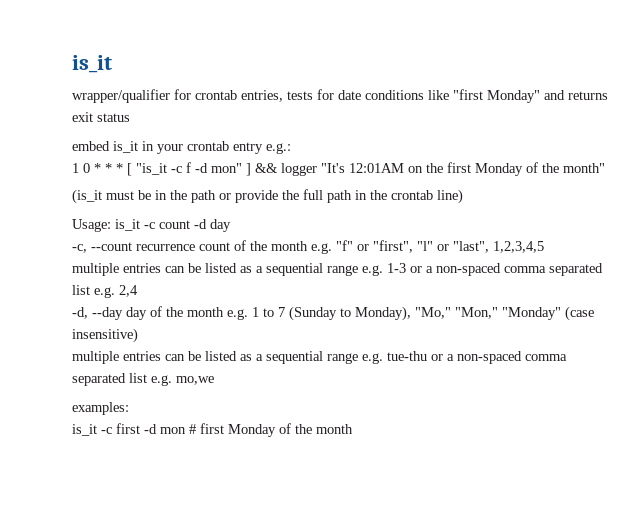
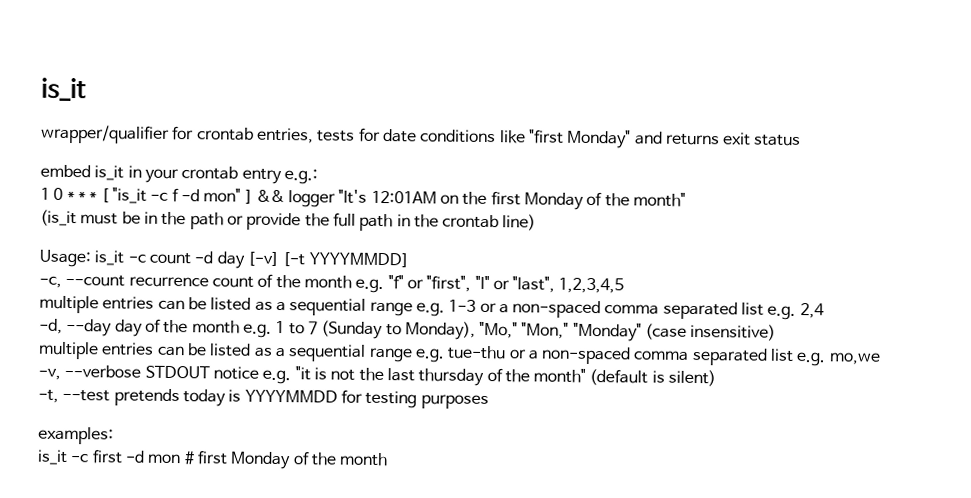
- Usage: is_it -c count -d day
+ Usage: is_it -c count -d day [-v] [-t YYYYMMDD]
+ -v, --verbose STDOUT notice e.g. "it is not the last thursday of the month" (default is silent)
+ -t, --test pretends today is YYYYMMDD for testing purposes

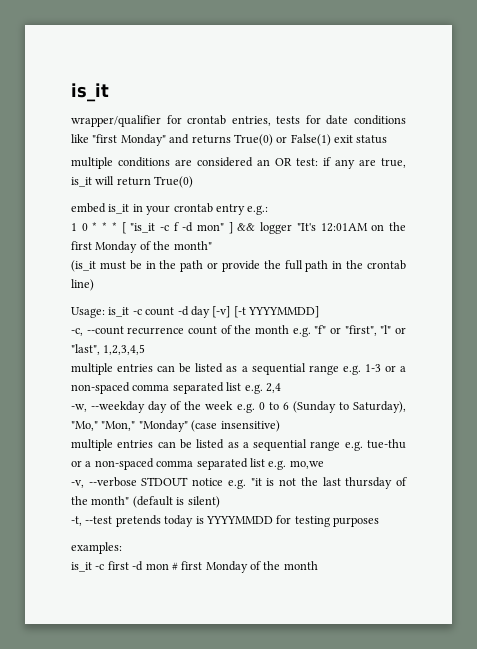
- wrapper/qualifier for crontab entries, tests for date conditions like "first Monday" and returns exit status
+ wrapper/qualifier for crontab entries, tests for date conditions like "first Monday" and returns True(0) or False(1) exit status
+ multiple conditions are considered an OR test: if any are true, is_it will return True(0)
- -d, --day day of the month e.g. 1 to 7 (Sunday to Monday), "Mo," "Mon," "Monday" (case insensitive)
+ -w, --weekday day of the week e.g. 0 to 6 (Sunday to Saturday), "Mo," "Mon," "Monday" (case insensitive)

